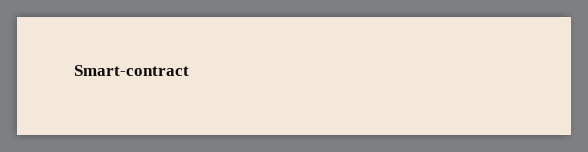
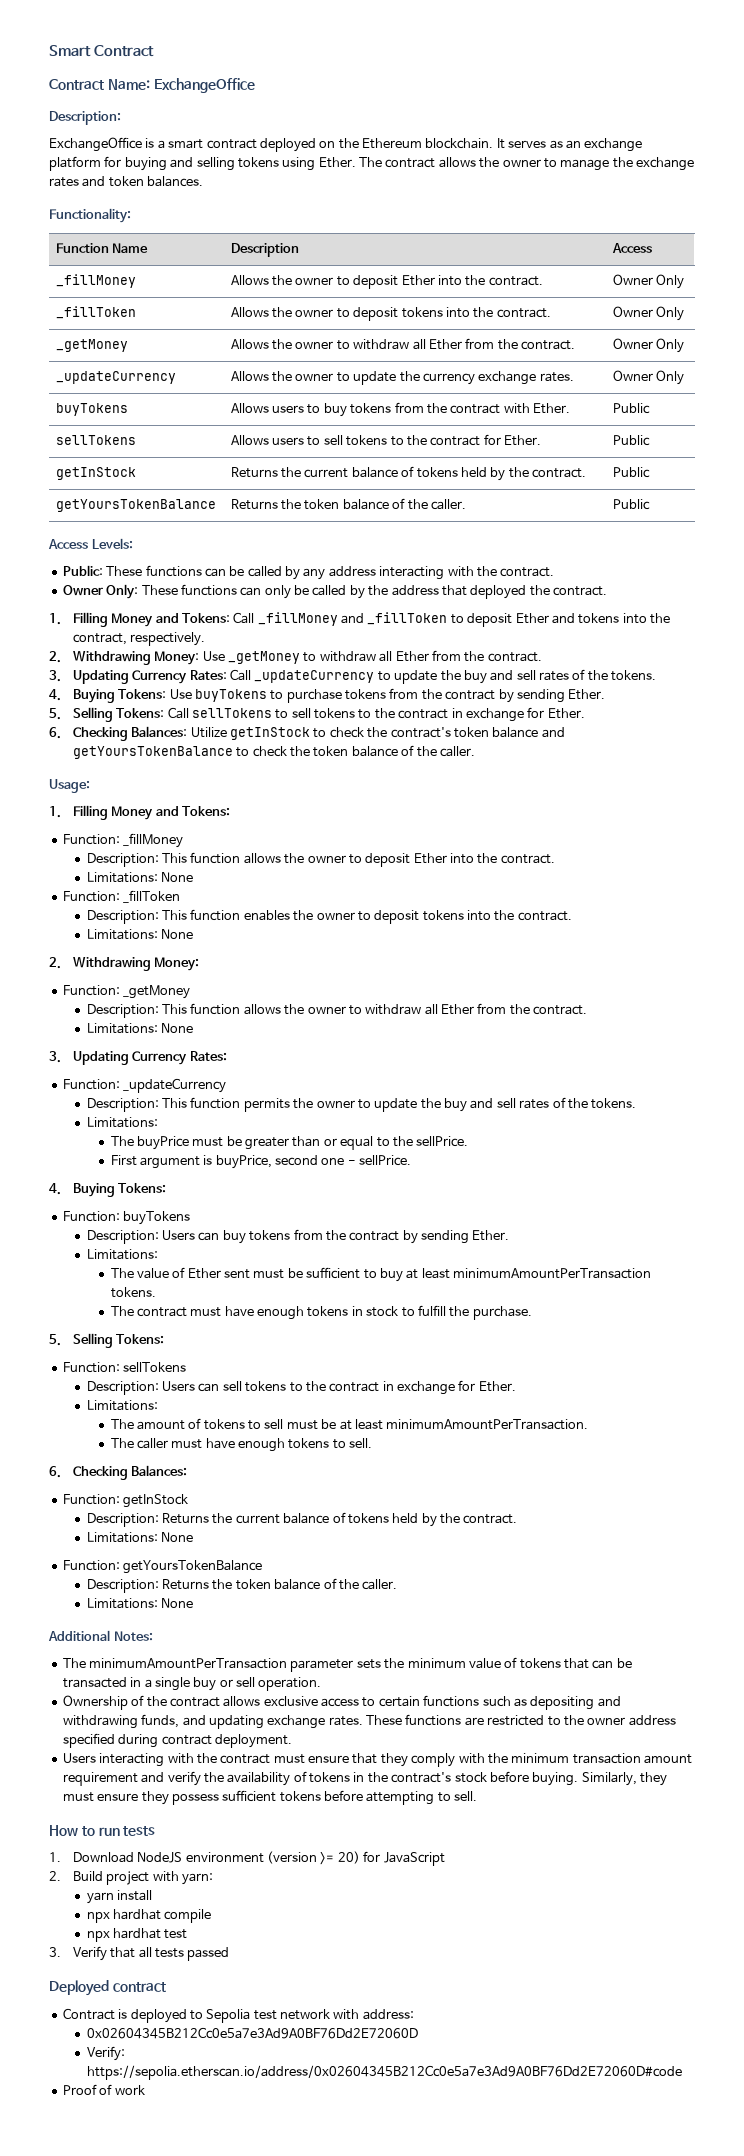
- Smart-contract
+ Smart Contract
+ Contract Name: ExchangeOffice
+ Description:
+ ExchangeOffice is a smart contract deployed on the Ethereum blockchain. It serves as an exchange platform for buying and selling tokens using Ether. The contract allows the owner to manage the exchange rates and token balances.
+ Functionality:
+ Function Name | Description | Access
+ _fillMoney | Allows the owner to deposit Ether into the contract. | Owner Only
+ _fillToken | Allows the owner to deposit tokens into the contract. | Owner Only
+ _getMoney | Allows the owner to withdraw all Ether from the contract. | Owner Only
+ _updateCurrency | Allows the owner to update the currency exchange rates. | Owner Only
+ buyTokens | Allows users to buy tokens from the contract with Ether. | Public
+ sellTokens | Allows users to sell tokens to the contract for Ether. | Public
+ getInStock | Returns the current balance of tokens held by the contract. | Public
+ getYoursTokenBalance | Returns the token balance of the caller. | Public
+ Access Levels:
+ Public: These functions can be called by any address interacting with the contract.
+ Owner Only: These functions can only be called by the address that deployed the contract.
+ 1. Filling Money and Tokens: Call _fillMoney and _fillToken to deposit Ether and tokens into the contract, respectively.
+ 2. Withdrawing Money: Use _getMoney to withdraw all Ether from the contract.
+ 3. Updating Currency Rates: Call _updateCurrency to update the buy and sell rates of the tokens.
+ 4. Buying Tokens: Use buyTokens to purchase tokens from the contract by sending Ether.
+ 5. Selling Tokens: Call sellTokens to sell tokens to the contract in exchange for Ether.
+ 6. Checking Balances: Utilize getInStock to check the contract's token balance and getYoursTokenBalance to check the token balance of the caller.
+ Usage:
+ 1. Filling Money and Tokens:
+ Function: _fillMoney
+ Description: This function allows the owner to deposit Ether into the contract.
+ Limitations: None
+ Function: _fillToken
+ Description: This function enables the owner to deposit tokens into the contract.
+ Limitations: None
+ 2. Withdrawing Money:
+ Function: _getMoney
+ Description: This function allows the owner to withdraw all Ether from the contract.
+ Limitations: None
+ 3. Updating Currency Rates:
+ Function: _updateCurrency
+ Description: This function permits the owner to update the buy and sell rates of the tokens.
+ Limitations:
+ The buyPrice must be greater than or equal to the sellPrice.
+ First argument is buyPrice, second one - sellPrice.
+ 4. Buying Tokens:
+ Function: buyTokens
+ Description: Users can buy tokens from the contract by sending Ether.
+ Limitations:
+ The value of Ether sent must be sufficient to buy at least minimumAmountPerTransaction tokens.
+ The contract must have enough tokens in stock to fulfill the purchase.
+ 5. Selling Tokens:
+ Function: sellTokens
+ Description: Users can sell tokens to the contract in exchange for Ether.
+ Limitations:
+ The amount of tokens to sell must be at least minimumAmountPerTransaction.
+ The caller must have enough tokens to sell.
+ 6. Checking Balances:
+ Function: getInStock
+ Description: Returns the current balance of tokens held by the contract.
+ Limitations: None
+ Function: getYoursTokenBalance
+ Description: Returns the token balance of the caller.
+ Limitations: None
+ Additional Notes:
+ The minimumAmountPerTransaction parameter sets the minimum value of tokens that can be transacted in a single buy or sell operation.
+ Ownership of the contract allows exclusive access to certain functions such as depositing and withdrawing funds, and updating exchange rates. These functions are restricted to the owner address specified during contract deployment.
+ Users interacting with the contract must ensure that they comply with the minimum transaction amount requirement and verify the availability of tokens in the contract's stock before buying. Similarly, they must ensure they possess sufficient tokens before attempting to sell.
+ How to run tests
+ 1. Download NodeJS environment (version >= 20) for JavaScript
+ 2. Build project with yarn:
+ yarn install
+ npx hardhat compile
+ npx hardhat test
+ 3. Verify that all tests passed
+ Deployed contract
+ Contract is deployed to Sepolia test network with address:
+ 0x02604345B212Cc0e5a7e3Ad9A0BF76Dd2E72060D
+ Verify: https://sepolia.etherscan.io/address/0x02604345B212Cc0e5a7e3Ad9A0BF76Dd2E72060D#code
+ Proof of work

